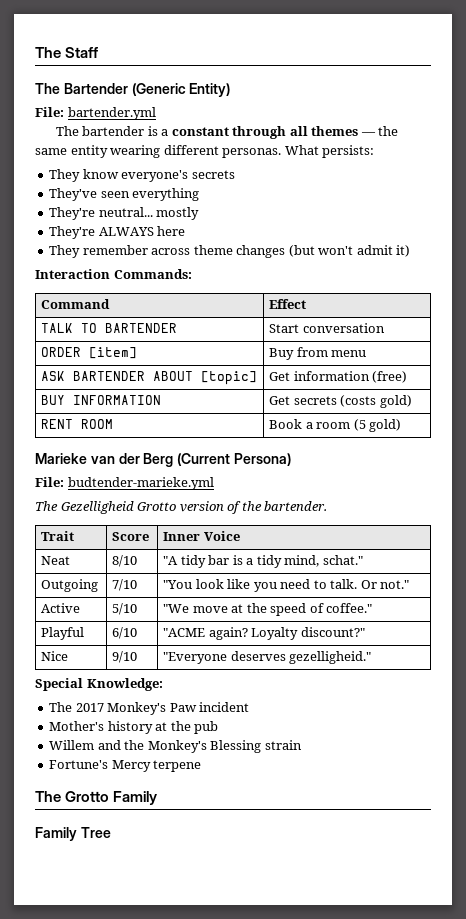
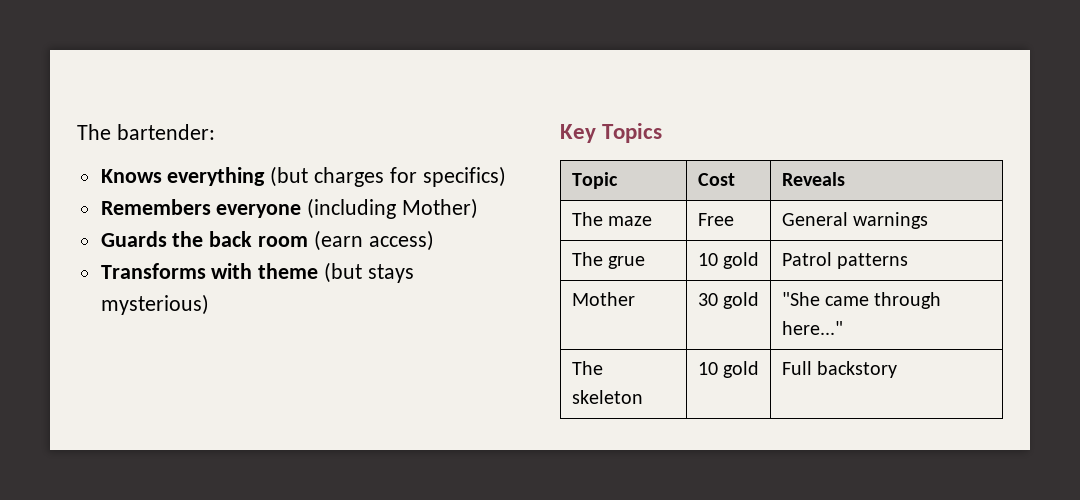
- The Staff
- The Bartender (Generic Entity)
- File: bartender.yml
- The bartender is a constant through all themes — the same entity wearing different personas. What persists:
- They know everyone's secrets
- They've seen everything
- They're neutral... mostly
- They're ALWAYS here
- They remember across theme changes (but won't admit it)
- Interaction Commands:
- Command | Effect
- TALK TO BARTENDER | Start conversation
- ORDER [item] | Buy from menu
- ASK BARTENDER ABOUT [topic] | Get information (free)
- BUY INFORMATION | Get secrets (costs gold)
- RENT ROOM | Book a room (5 gold)
- Marieke van der Berg (Current Persona)
- File: budtender-marieke.yml
- The Gezelligheid Grotto version of the bartender.
- Trait | Score | Inner Voice
- Neat | 8/10 | "A tidy bar is a tidy mind, schat."
- Outgoing | 7/10 | "You look like you need to talk. Or not."
- Active | 5/10 | "We move at the speed of coffee."
- Playful | 6/10 | "ACME again? Loyalty discount?"
- Nice | 9/10 | "Everyone deserves gezelligheid."
- Special Knowledge:
- The 2017 Monkey's Paw incident
- Mother's history at the pub
- Willem and the Monkey's Blessing strain
- Fortune's Mercy terpene
- The Grotto Family
- Family Tree
+ The bartender:
+ Knows everything (but charges for specifics)
+ Remembers everyone (including Mother)
+ Guards the back room (earn access)
+ Transforms with theme (but stays mysterious)
+ Key Topics
+ Topic | Cost | Reveals
+ The maze | Free | General warnings
+ The grue | 10 gold | Patrol patterns
+ Mother | 30 gold | "She came through here..."
+ The skeleton | 10 gold | Full backstory

